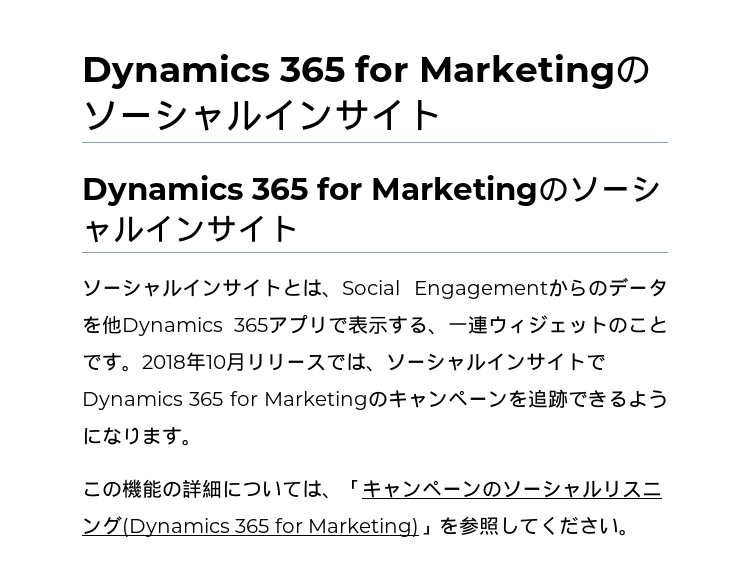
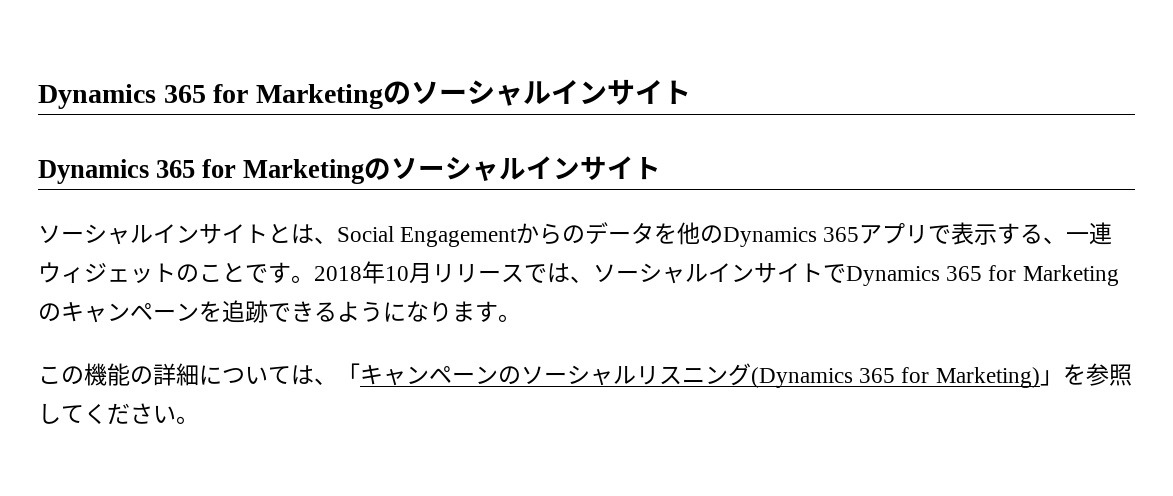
- ソーシャルインサイトとは、Social Engagementからのデータを他Dynamics 365アプリで表示する、一連ウィジェットのことです。
+ ソーシャルインサイトとは、Social Engagementからのデータを他のDynamics 365アプリで表示する、一連ウィジェットのことです。

